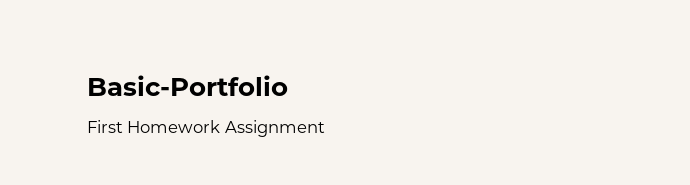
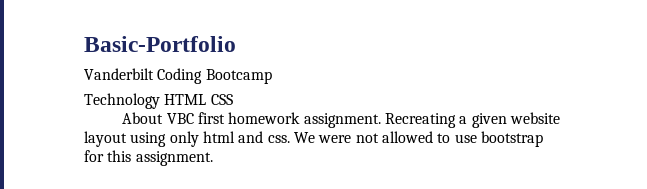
- First Homework Assignment
+ Vanderbilt Coding Bootcamp
+ Technology HTML CSS
+ About VBC first homework assignment. Recreating a given website layout using only html and css. We were not allowed to use bootstrap for this assignment.

